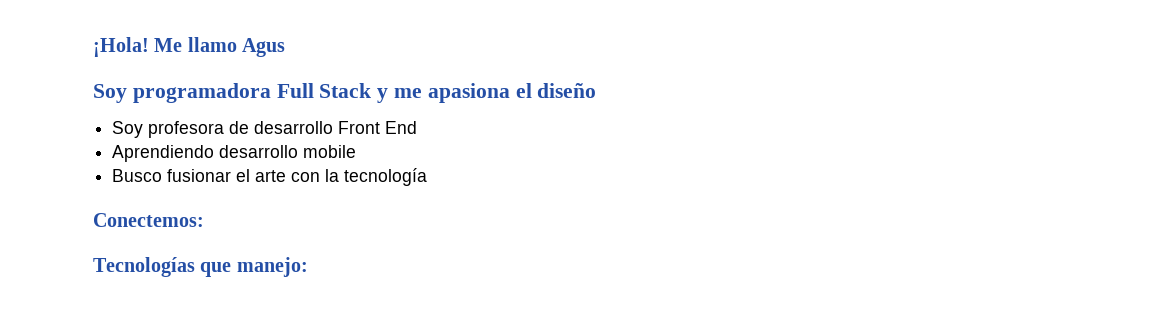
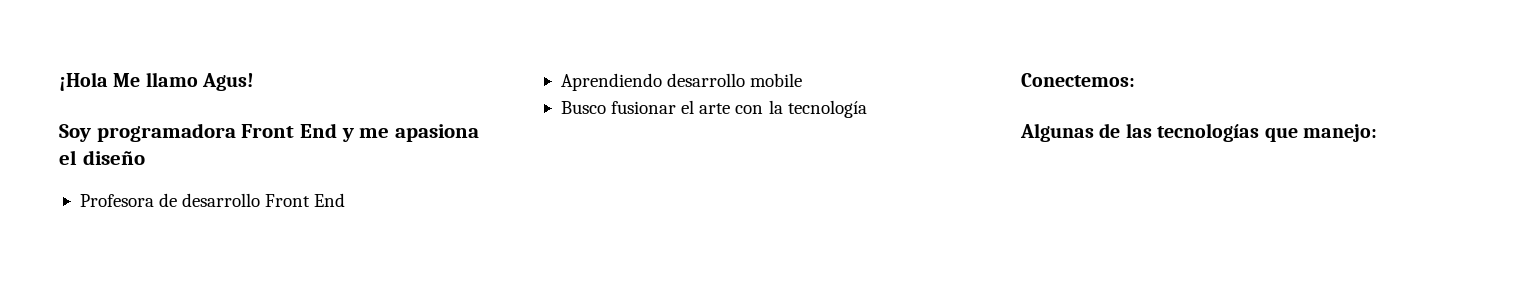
- ¡Hola! Me llamo Agus
+ ¡Hola Me llamo Agus!
- Soy programadora Full Stack y me apasiona el diseño
+ Soy programadora Front End y me apasiona el diseño
- Soy profesora de desarrollo Front End
+ Profesora de desarrollo Front End
- Tecnologías que manejo:
+ Algunas de las tecnologías que manejo:

